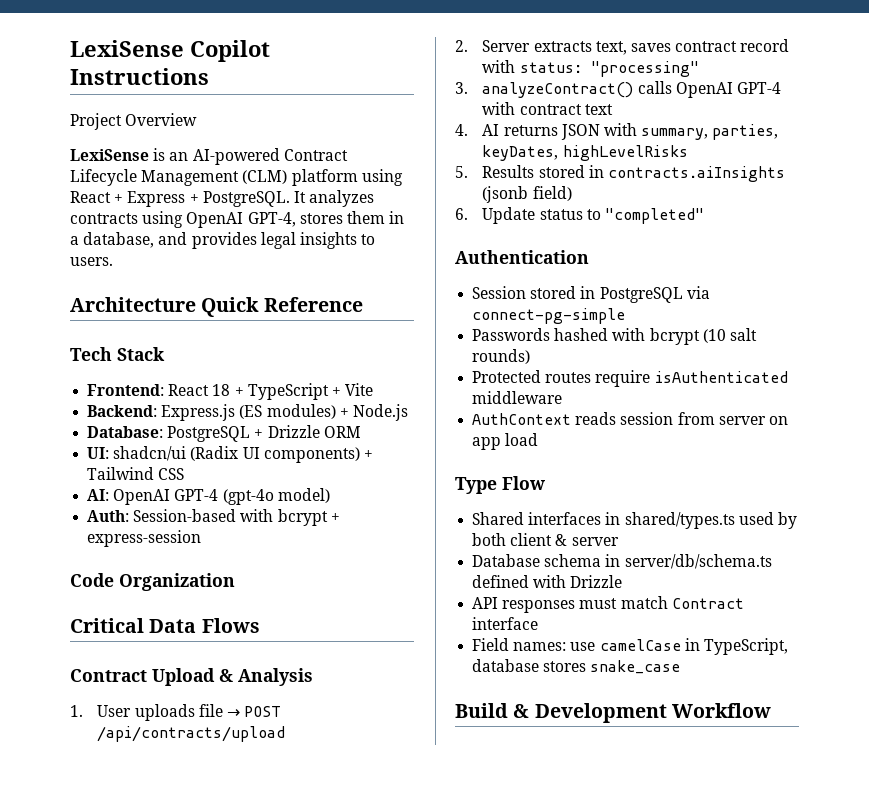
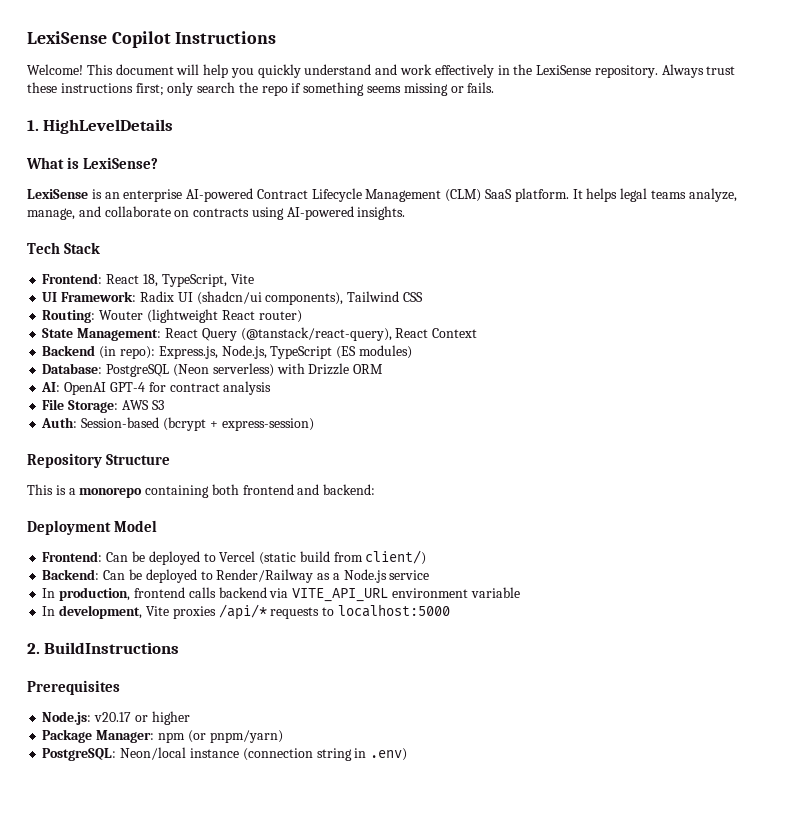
- Project Overview
+ Welcome! This document will help you quickly understand and work effectively in the LexiSense repository. Always trust these instructions first; only search the repo if something seems missing or fails.
+ 1. HighLevelDetails
+ What is LexiSense?
- LexiSense is an AI-powered Contract Lifecycle Management (CLM) platform using React + Express + PostgreSQL. It analyzes contracts using OpenAI GPT-4, stores them in a database, and provides legal insights to users.
- Architecture Quick Reference
+ LexiSense is an enterprise AI-powered Contract Lifecycle Management (CLM) SaaS platform. It helps legal teams analyze, manage, and collaborate on contracts using AI-powered insights.
  Tech Stack
- Frontend: React 18 + TypeScript + Vite
- Backend: Express.js (ES modules) + Node.js
+ Frontend: React 18, TypeScript, Vite
+ UI Framework: Radix UI (shadcn/ui components), Tailwind CSS
+ Routing: Wouter (lightweight React router)
+ State Management: React Query (@tanstack/react-query), React Context
+ Backend (in repo): Express.js, Node.js, TypeScript (ES modules)
- Database: PostgreSQL + Drizzle ORM
+ Database: PostgreSQL (Neon serverless) with Drizzle ORM
- UI: shadcn/ui (Radix UI components) + Tailwind CSS
- AI: OpenAI GPT-4 (gpt-4o model)
- Auth: Session-based with bcrypt + express-session
- Code Organization
- Critical Data Flows
- Contract Upload & Analysis
- 1. User uploads file → POST /api/contracts/upload
- 2. Server extracts text, saves contract record with status: "processing"
- 3. analyzeContract() calls OpenAI GPT-4 with contract text
- 4. AI returns JSON with summary, parties, keyDates, highLevelRisks
- 5. Results stored in contracts.aiInsights (jsonb field)
- 6. Update status to "completed"
- Authentication
- Session stored in PostgreSQL via connect-pg-simple
- Passwords hashed with bcrypt (10 salt rounds)
- Protected routes require isAuthenticated middleware
- AuthContext reads session from server on app load
- Type Flow
- Shared interfaces in shared/types.ts used by both client & server
- Database schema in server/db/schema.ts defined with Drizzle
- API responses must match Contract interface
- Field names: use camelCase in TypeScript, database stores snake_case
- Build & Development Workflow
+ AI: OpenAI GPT-4 for contract analysis
+ File Storage: AWS S3
+ Auth: Session-based (bcrypt + express-session)
+ Repository Structure
+ This is a monorepo containing both frontend and backend:
+ Deployment Model
+ Frontend: Can be deployed to Vercel (static build from client/)
+ Backend: Can be deployed to Render/Railway as a Node.js service
+ In production, frontend calls backend via VITE_API_URL environment variable
+ In development, Vite proxies /api/* requests to localhost:5000
+ 2. BuildInstructions
+ Prerequisites
+ Node.js: v20.17 or higher
+ Package Manager: npm (or pnpm/yarn)
+ PostgreSQL: Neon/local instance (connection string in .env)

